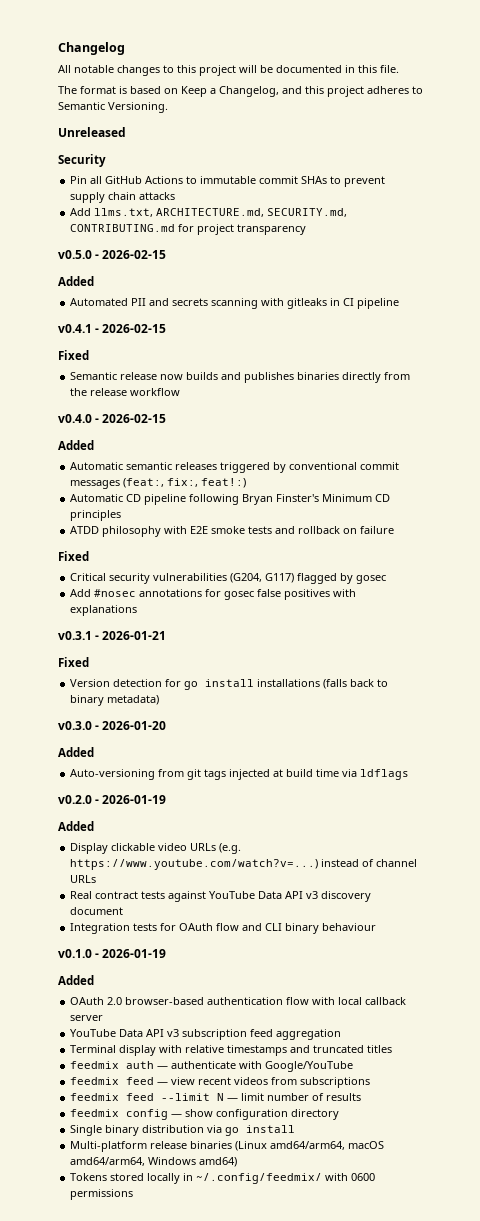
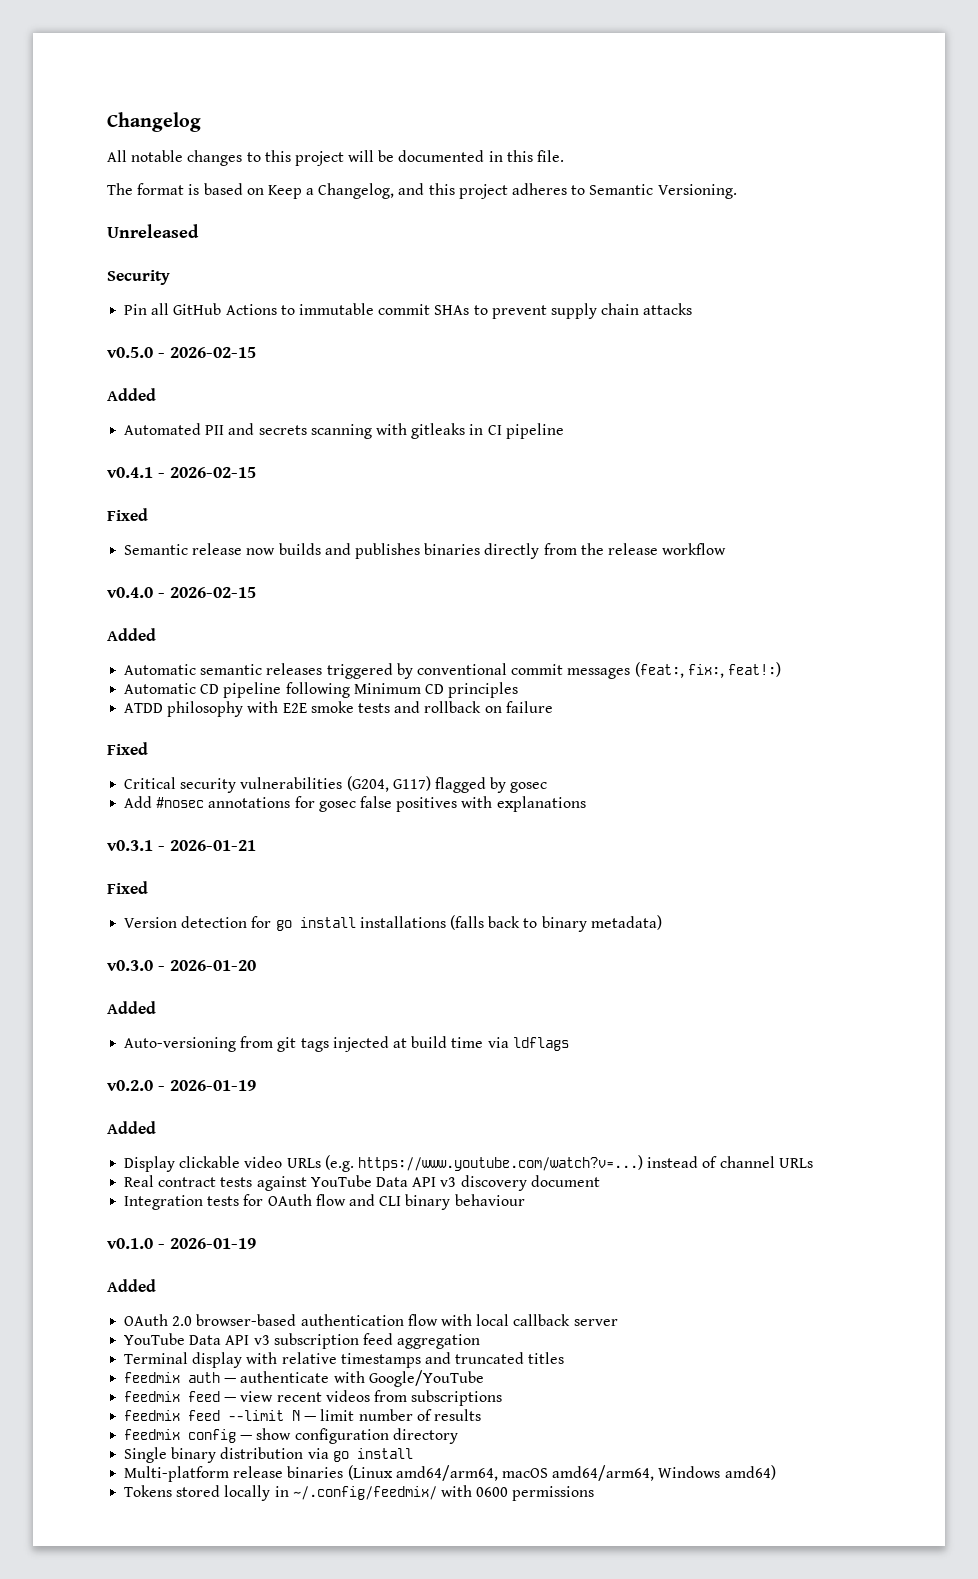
- Add llms.txt, ARCHITECTURE.md, SECURITY.md, CONTRIBUTING.md for project transparency
- Automatic CD pipeline following Bryan Finster's Minimum CD principles
+ Automatic CD pipeline following Minimum CD principles

